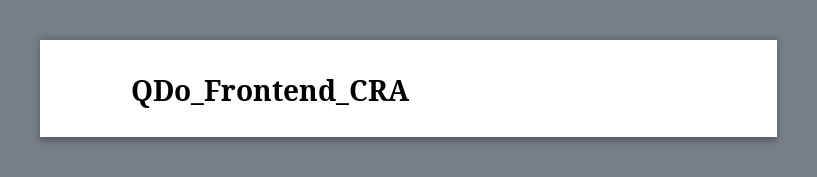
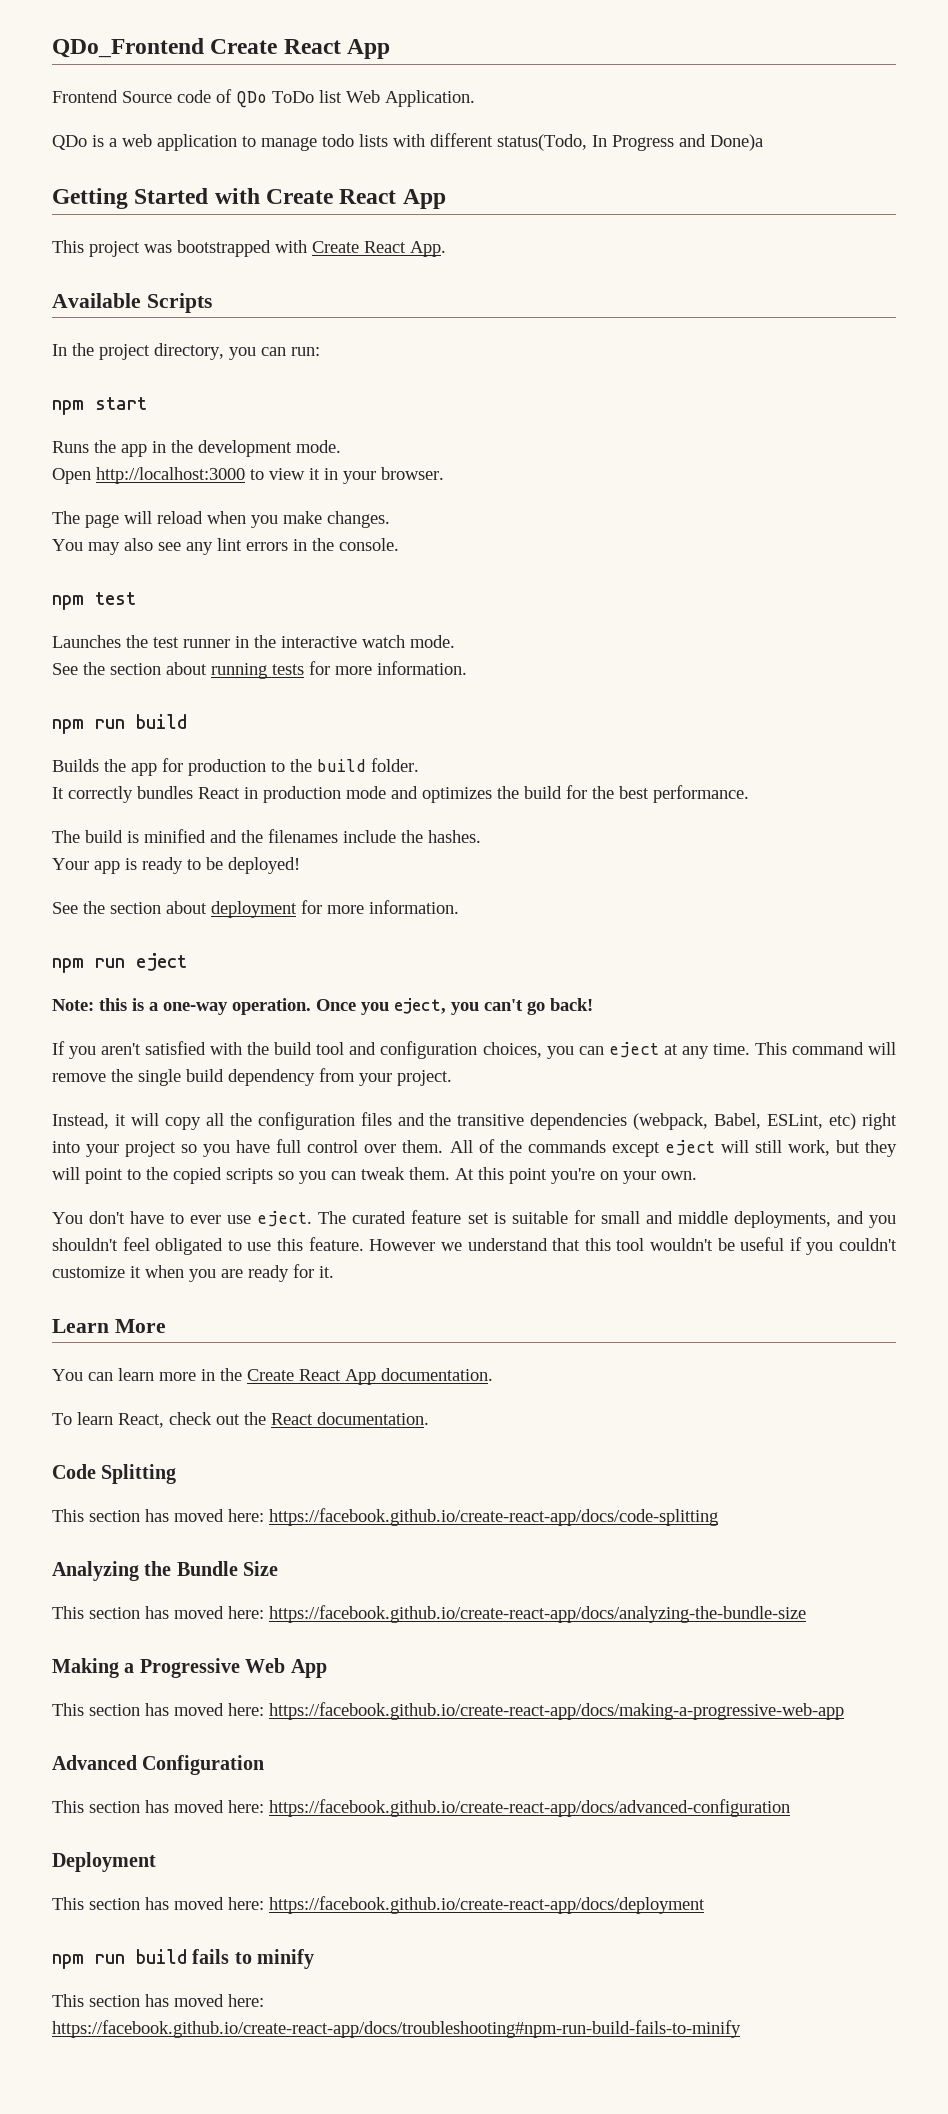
- QDo_Frontend_CRA
+ QDo_Frontend Create React App
+ Frontend Source code of QDo ToDo list Web Application.
+ QDo is a web application to manage todo lists with different status(Todo, In Progress and Done)a
+ Getting Started with Create React App
+ This project was bootstrapped with Create React App.
+ Available Scripts
+ In the project directory, you can run:
+ npm start
+ Runs the app in the development mode.
+ Open http://localhost:3000 to view it in your browser.
+ The page will reload when you make changes.
+ You may also see any lint errors in the console.
+ npm test
+ Launches the test runner in the interactive watch mode.
+ See the section about running tests for more information.
+ npm run build
+ Builds the app for production to the build folder.
+ It correctly bundles React in production mode and optimizes the build for the best performance.
+ The build is minified and the filenames include the hashes.
+ Your app is ready to be deployed!
+ See the section about deployment for more information.
+ npm run eject
+ Note: this is a one-way operation. Once you eject, you can't go back!
+ If you aren't satisfied with the build tool and configuration choices, you can eject at any time. This command will remove the single build dependency from your project.
+ Instead, it will copy all the configuration files and the transitive dependencies (webpack, Babel, ESLint, etc) right into your project so you have full control over them. All of the commands except eject will still work, but they will point to the copied scripts so you can tweak them. At this point you're on your own.
+ You don't have to ever use eject. The curated feature set is suitable for small and middle deployments, and you shouldn't feel obligated to use this feature. However we understand that this tool wouldn't be useful if you couldn't customize it when you are ready for it.
+ Learn More
+ You can learn more in the Create React App documentation.
+ To learn React, check out the React documentation.
+ Code Splitting
+ This section has moved here: https://facebook.github.io/create-react-app/docs/code-splitting
+ Analyzing the Bundle Size
+ This section has moved here: https://facebook.github.io/create-react-app/docs/analyzing-the-bundle-size
+ Making a Progressive Web App
+ This section has moved here: https://facebook.github.io/create-react-app/docs/making-a-progressive-web-app
+ Advanced Configuration
+ This section has moved here: https://facebook.github.io/create-react-app/docs/advanced-configuration
+ Deployment
+ This section has moved here: https://facebook.github.io/create-react-app/docs/deployment
+ npm run build fails to minify
+ This section has moved here: https://facebook.github.io/create-react-app/docs/troubleshooting#npm-run-build-fails-to-minify

